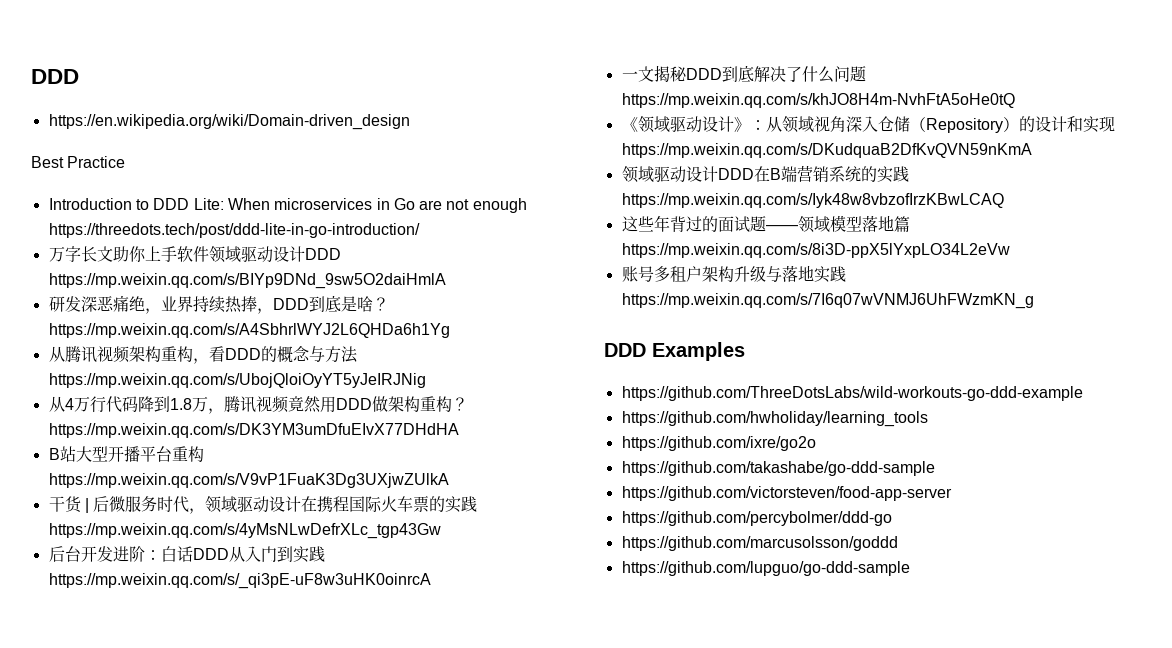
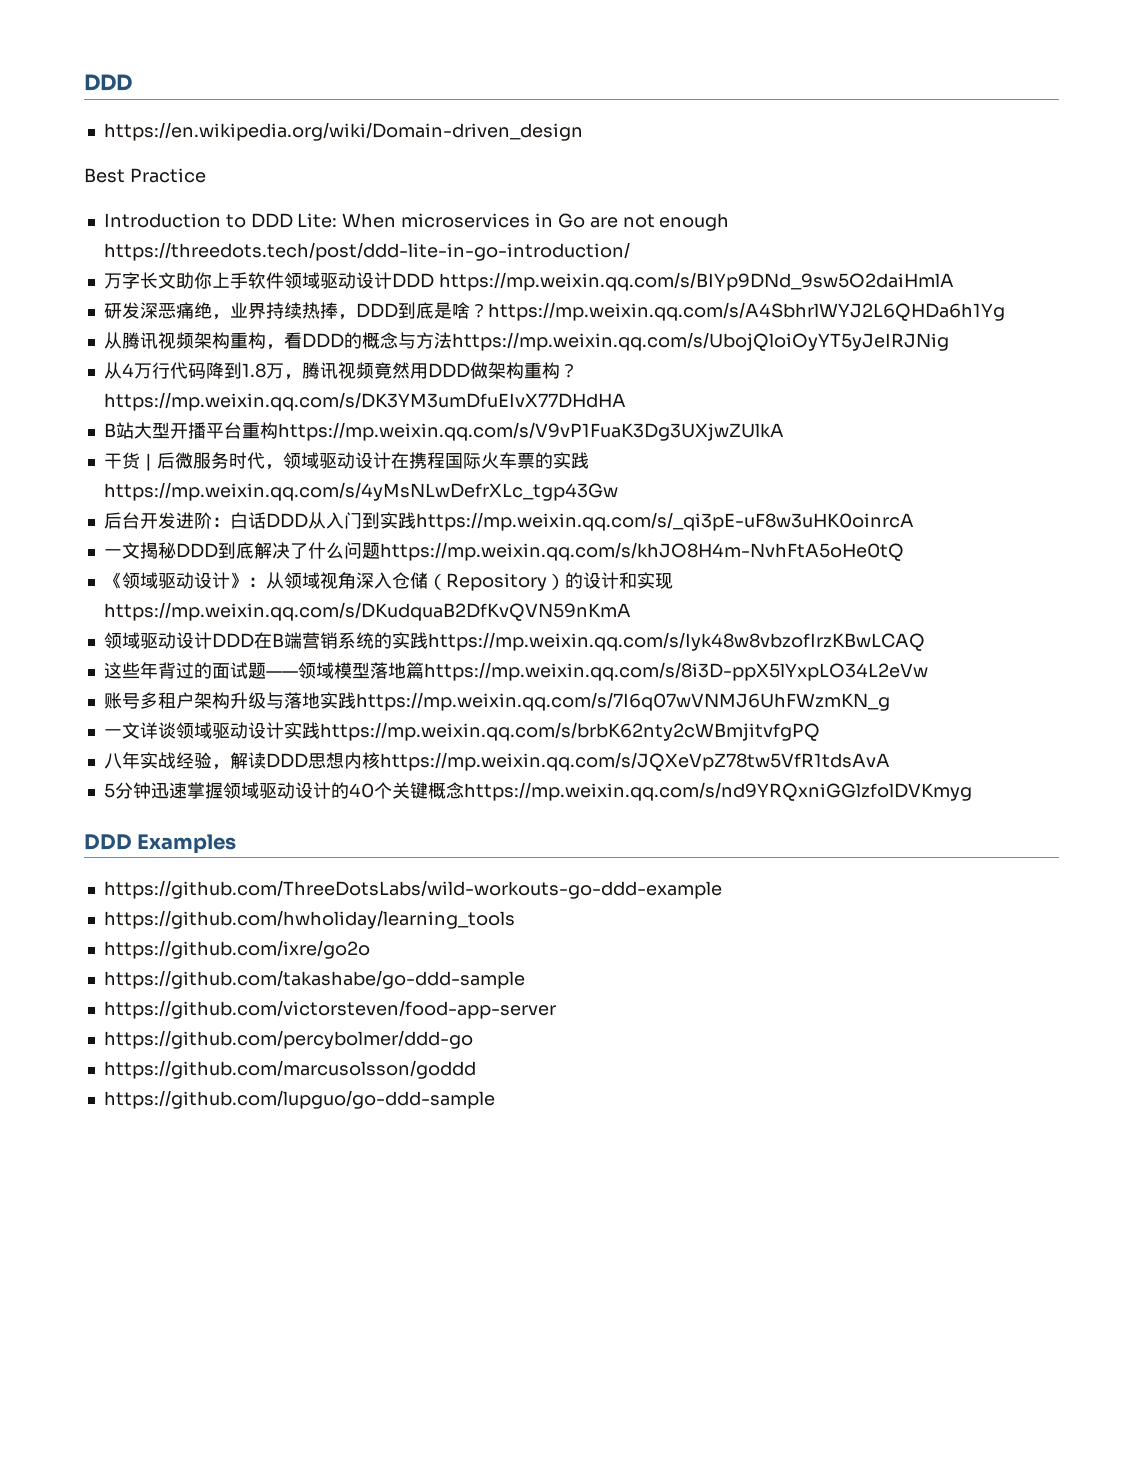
+ 一文详谈领域驱动设计实践https://mp.weixin.qq.com/s/brbK62nty2cWBmjitvfgPQ
+ 八年实战经验，解读DDD思想内核https://mp.weixin.qq.com/s/JQXeVpZ78tw5VfR1tdsAvA
+ 5分钟迅速掌握领域驱动设计的40个关键概念https://mp.weixin.qq.com/s/nd9YRQxniGGlzfolDVKmyg

